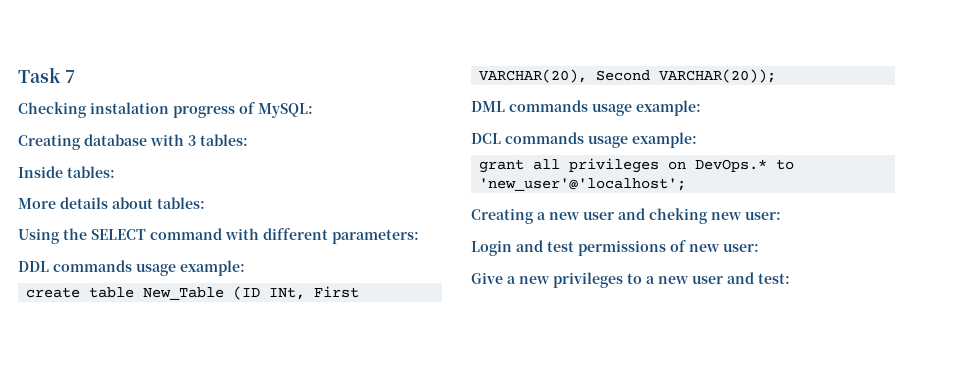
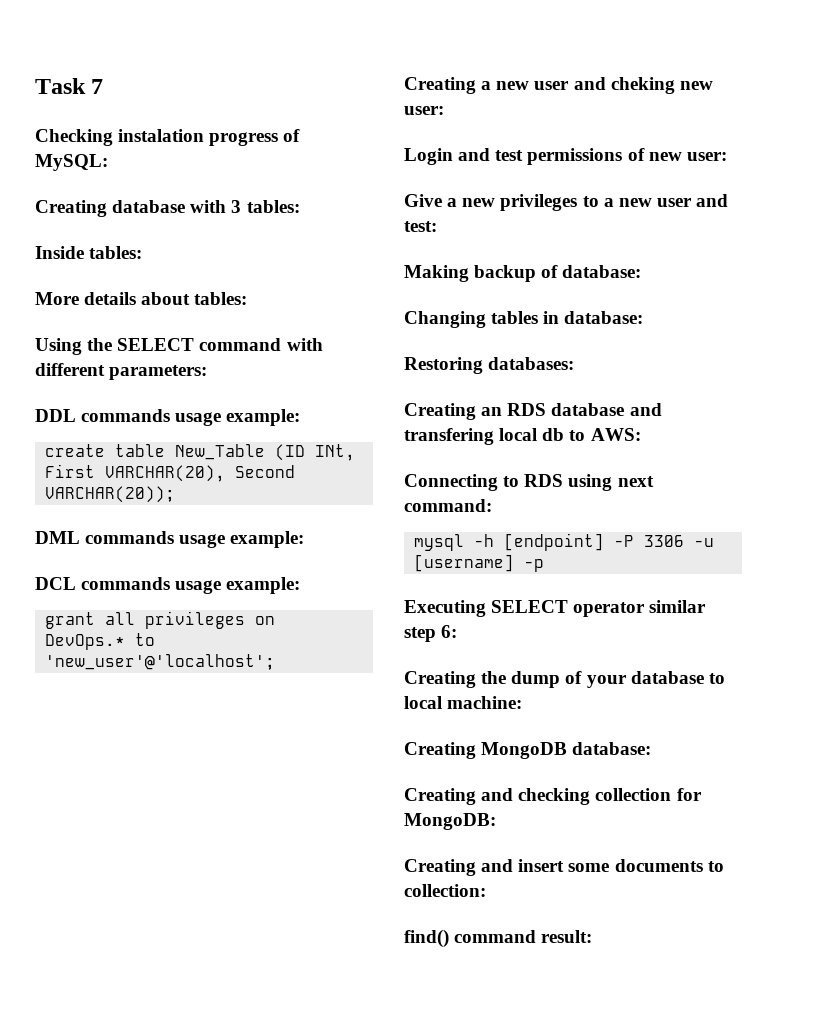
+ Making backup of database:
+ Changing tables in database:
+ Restoring databases:
+ Creating an RDS database and transfering local db to AWS:
+ Connecting to RDS using next command:
+ mysql -h [endpoint] -P 3306 -u [username] -p
+ Executing SELECT operator similar step 6:
+ Creating the dump of your database to local machine:
+ Creating MongoDB database:
+ Creating and checking collection for MongoDB:
+ Creating and insert some documents to collection:
+ find() command result:

